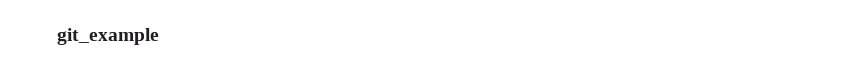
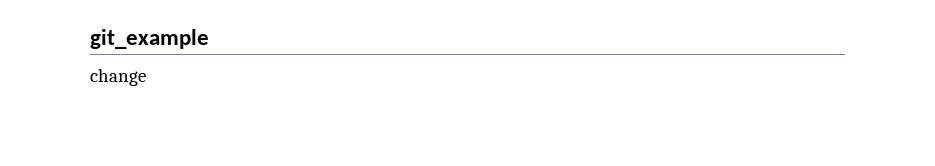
+ change

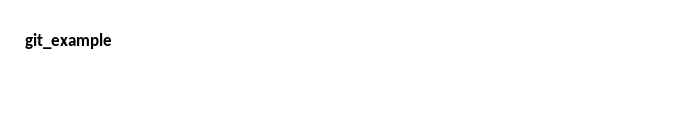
- change

